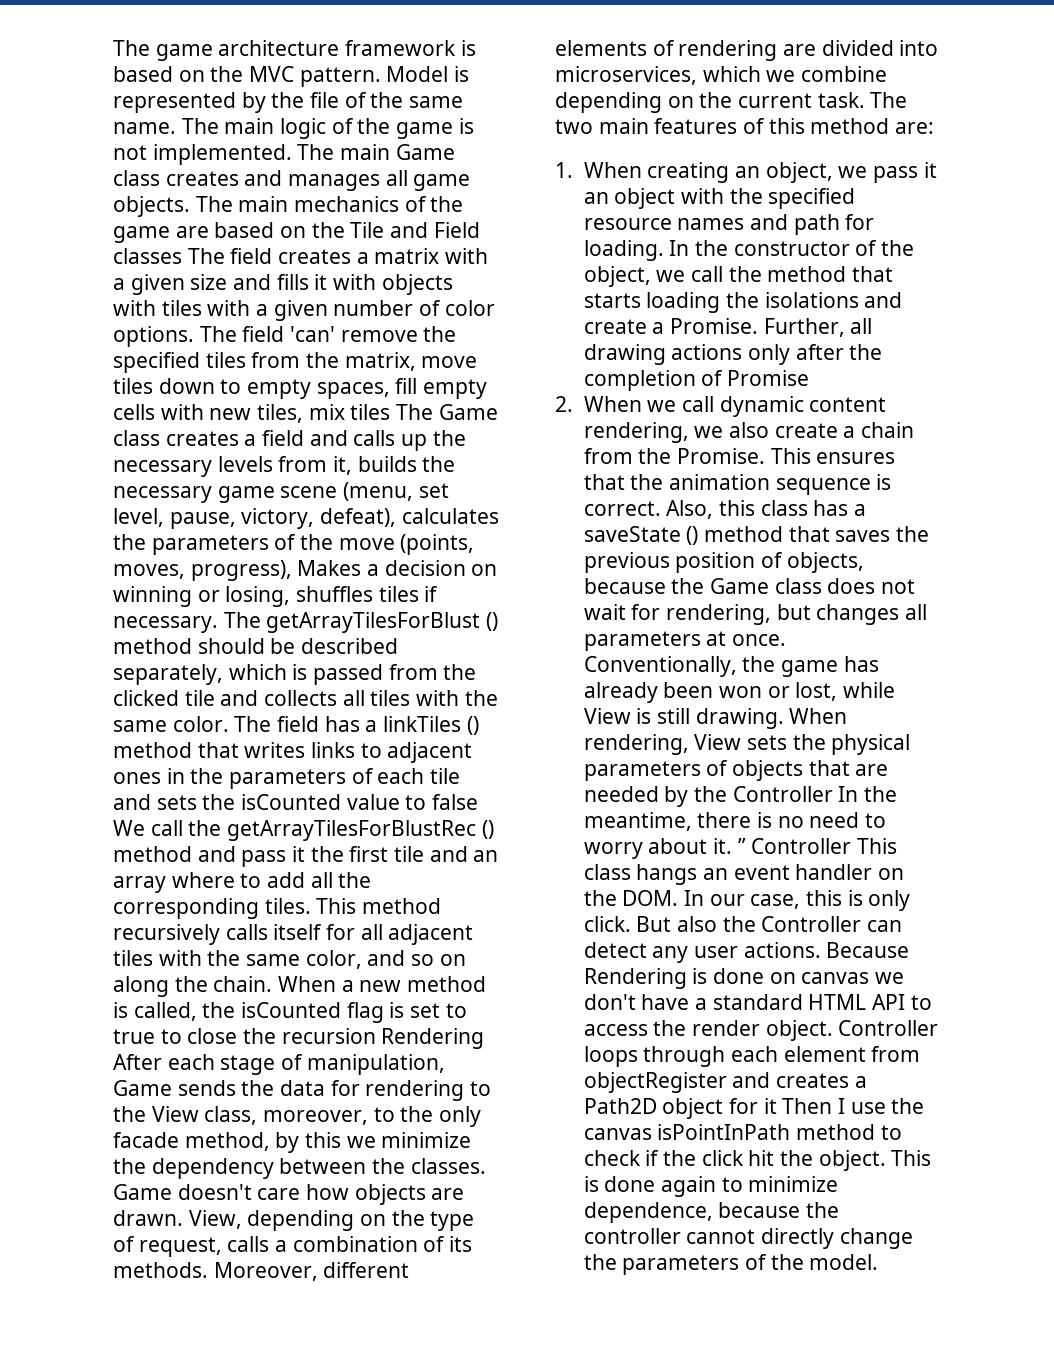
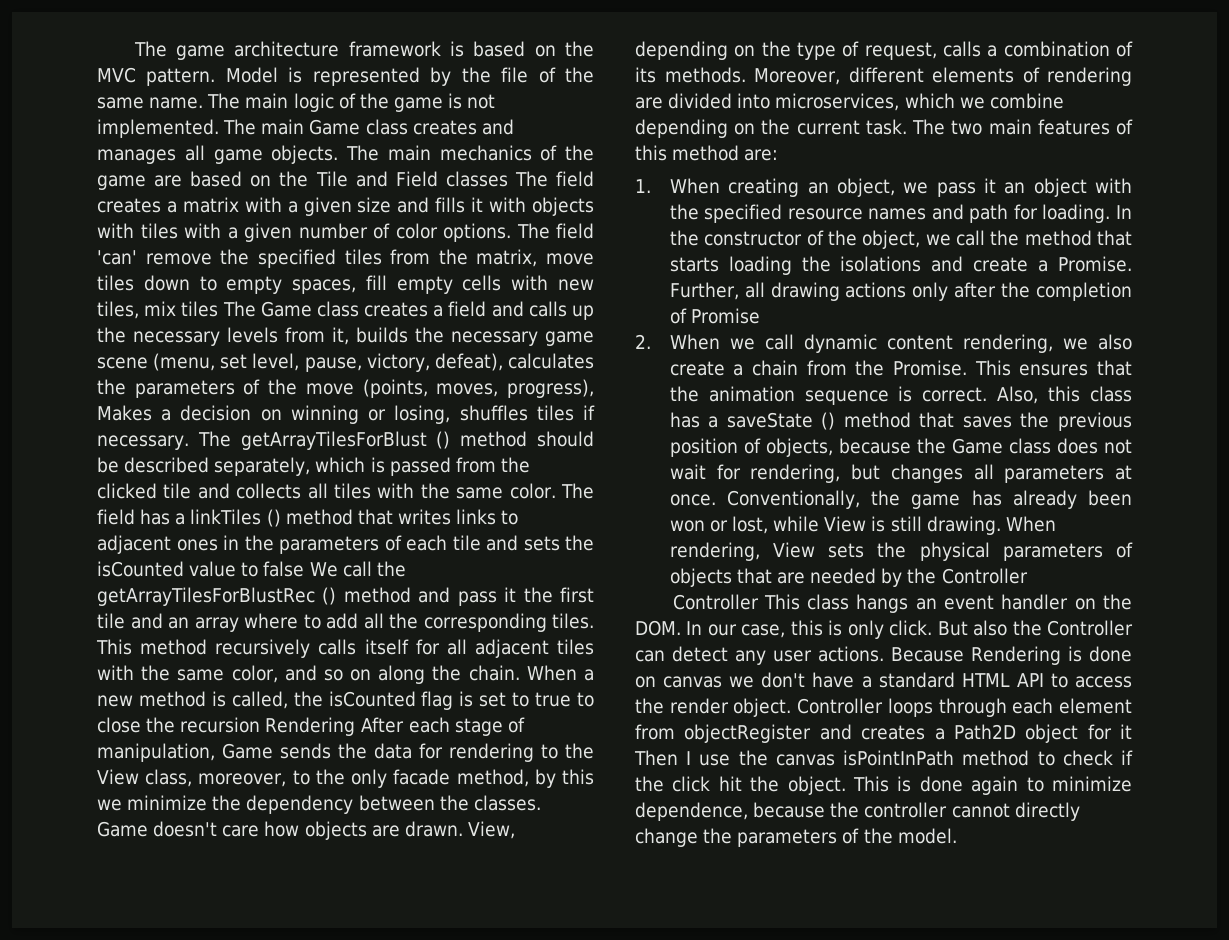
- When rendering, View sets the physical parameters of objects that are needed by the Controller In the meantime, there is no need to worry about it. ” Controller This class hangs an event handler on the DOM. In our case, this is only click.
+ When rendering, View sets the physical parameters of objects that are needed by the Controller
+ Controller This class hangs an event handler on the DOM. In our case, this is only click.

